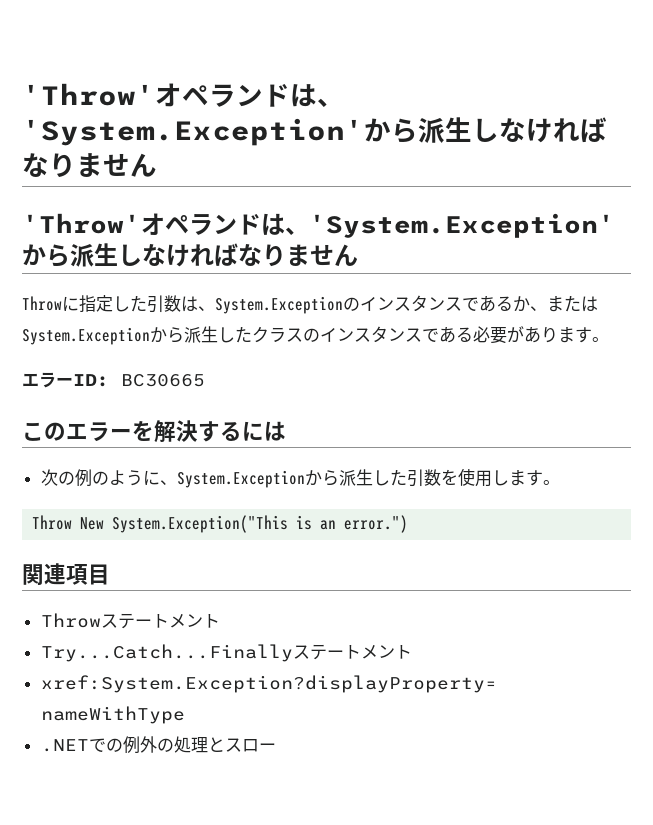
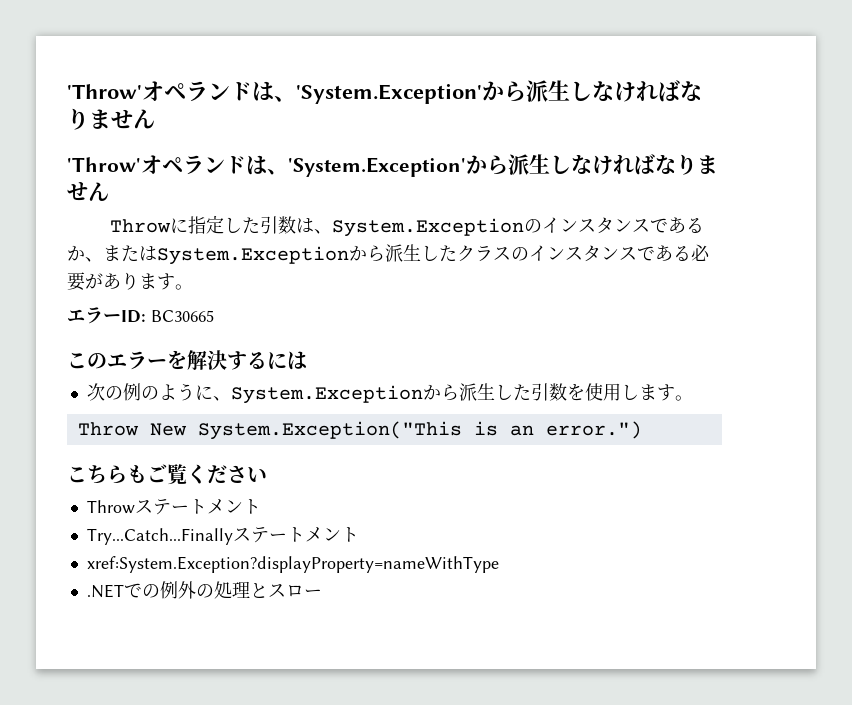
- 関連項目
+ こちらもご覧ください

